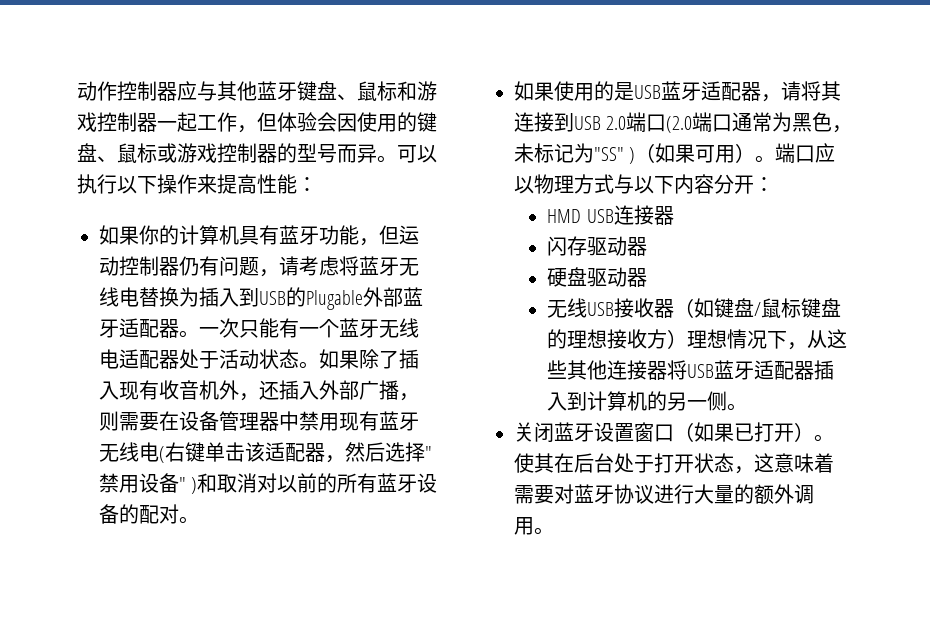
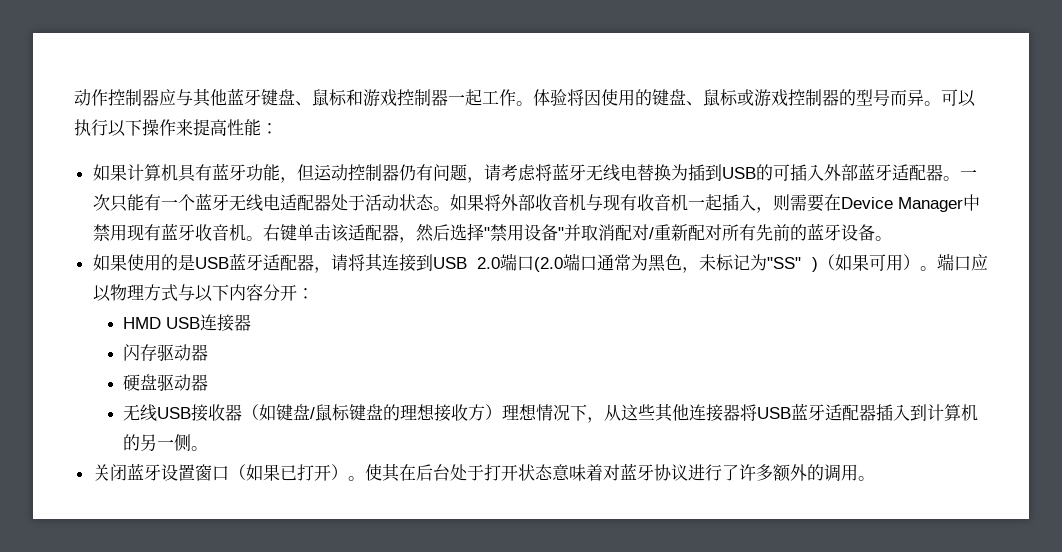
- 动作控制器应与其他蓝牙键盘、鼠标和游戏控制器一起工作，但体验会因使用的键盘、鼠标或游戏控制器的型号而异。
+ 动作控制器应与其他蓝牙键盘、鼠标和游戏控制器一起工作。体验将因使用的键盘、鼠标或游戏控制器的型号而异。
- 如果你的计算机具有蓝牙功能，但运动控制器仍有问题，请考虑将蓝牙无线电替换为插入到USB的Plugable外部蓝牙适配器。
+ 如果计算机具有蓝牙功能，但运动控制器仍有问题，请考虑将蓝牙无线电替换为插到USB的可插入外部蓝牙适配器。
- 如果除了插入现有收音机外，还插入外部广播，则需要在设备管理器中禁用现有蓝牙无线电(右键单击该适配器，然后选择"禁用设备" )和取消对以前的所有蓝牙设备的配对。
+ 如果将外部收音机与现有收音机一起插入，则需要在Device Manager中禁用现有蓝牙收音机。右键单击该适配器，然后选择"禁用设备"并取消配对/重新配对所有先前的蓝牙设备。
- 使其在后台处于打开状态，这意味着需要对蓝牙协议进行大量的额外调用。
+ 使其在后台处于打开状态意味着对蓝牙协议进行了许多额外的调用。

